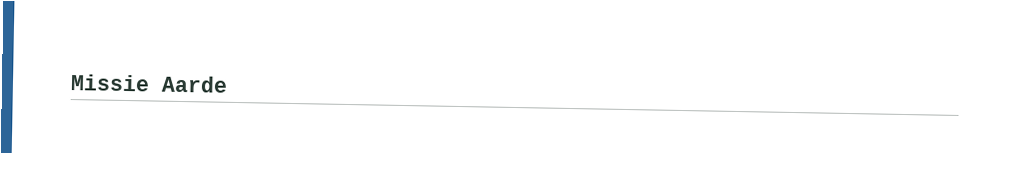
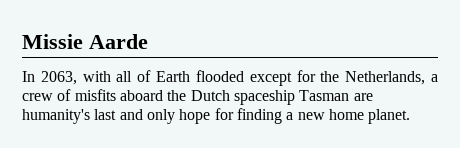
+ In 2063, with all of Earth flooded except for the Netherlands, a crew of misfits aboard the Dutch spaceship Tasman are humanity's last and only hope for finding a new home planet.

